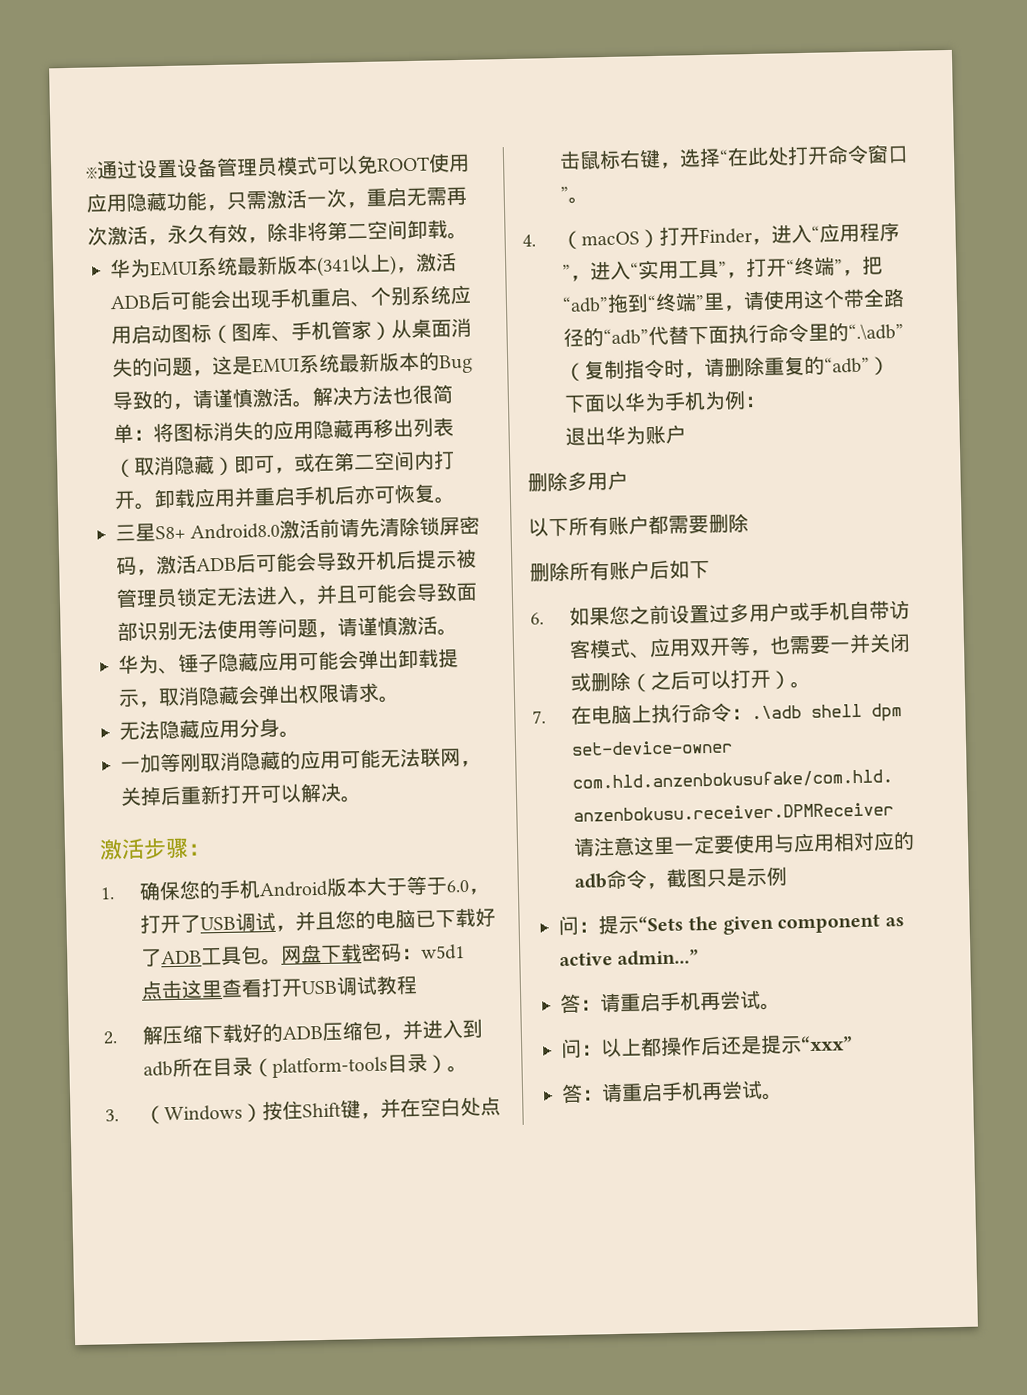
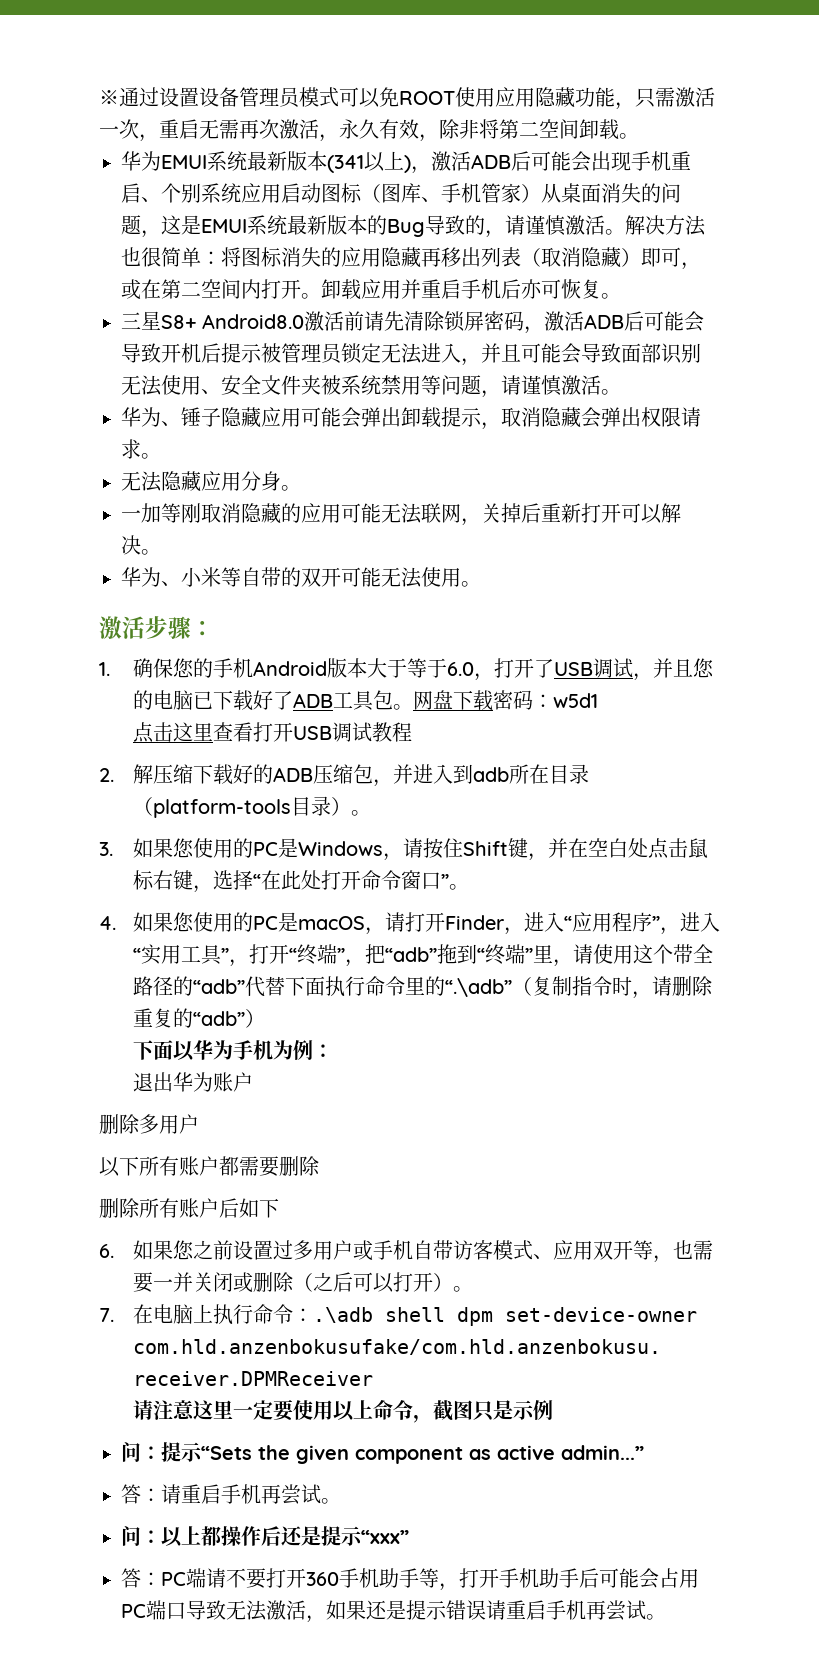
- 三星S8+ Android8.0激活前请先清除锁屏密码，激活ADB后可能会导致开机后提示被管理员锁定无法进入，并且可能会导致面部识别无法使用等问题，请谨慎激活。
+ 三星S8+ Android8.0激活前请先清除锁屏密码，激活ADB后可能会导致开机后提示被管理员锁定无法进入，并且可能会导致面部识别无法使用、安全文件夹被系统禁用等问题，请谨慎激活。
+ 华为、小米等自带的双开可能无法使用。
- 3.（Windows）按住Shift键，并在空白处点击鼠标右键，选择“在此处打开命令窗口”。
+ 3.如果您使用的PC是Windows，请按住Shift键，并在空白处点击鼠标右键，选择“在此处打开命令窗口”。
- 4.（macOS）打开Finder，进入“应用程序”，进入“实用工具”，打开“终端”，把“adb”拖到“终端”里，请使用这个带全路径的“adb”代替下面执行命令里的“.\adb”（复制指令时，请删除重复的“adb”）
+ 4.如果您使用的PC是macOS，请打开Finder，进入“应用程序”，进入“实用工具”，打开“终端”，把“adb”拖到“终端”里，请使用这个带全路径的“adb”代替下面执行命令里的“.\adb”（复制指令时，请删除重复的“adb”）
- 请注意这里一定要使用与应用相对应的adb命令，截图只是示例
+ 请注意这里一定要使用以上命令，截图只是示例
  问：以上都操作后还是提示“xxx”
- 答：请重启手机再尝试。
+ 答：PC端请不要打开360手机助手等，打开手机助手后可能会占用PC端口导致无法激活，如果还是提示错误请重启手机再尝试。

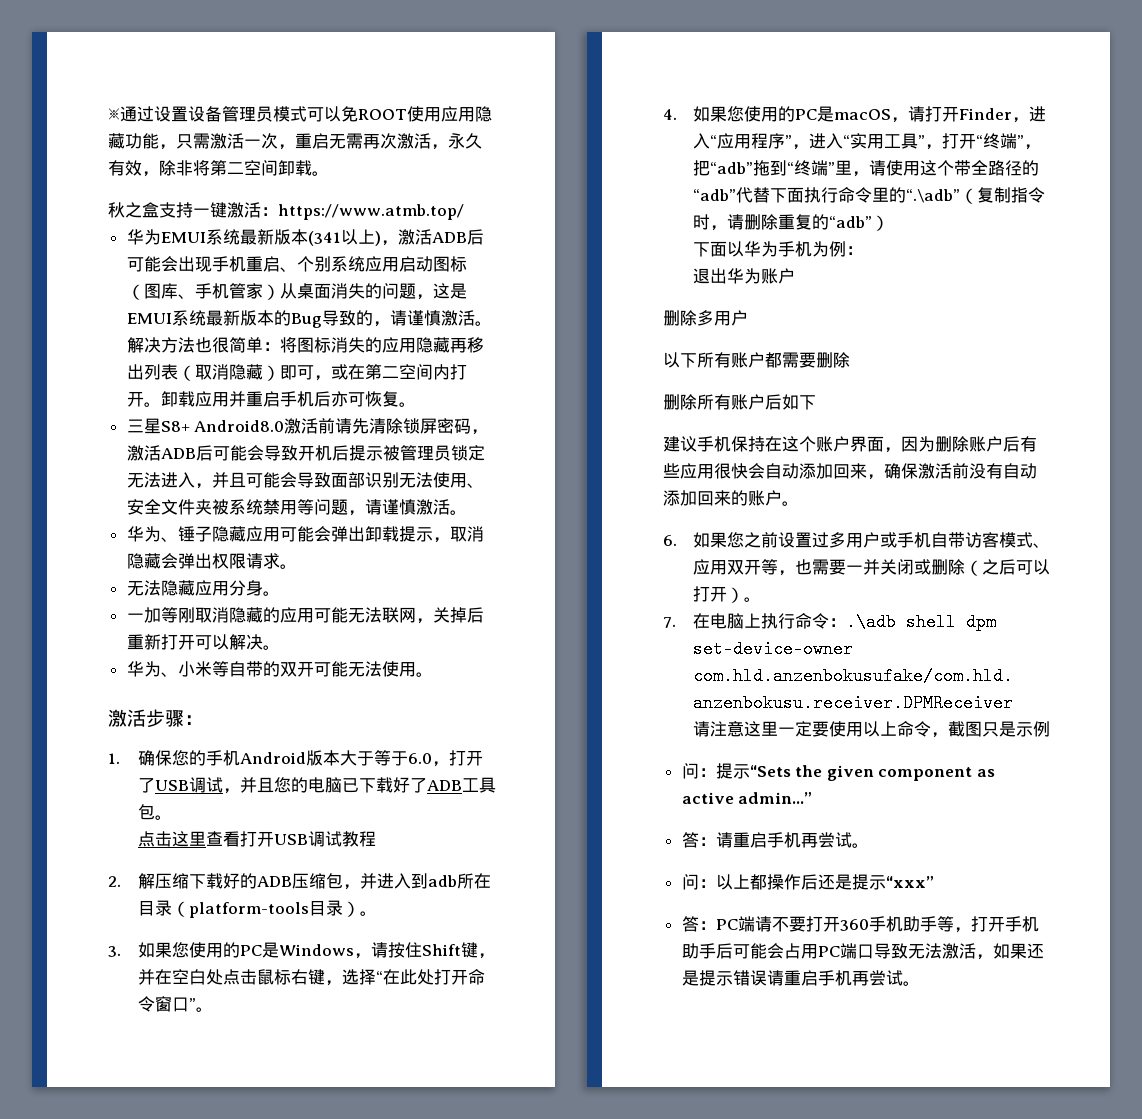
+ 秋之盒支持一键激活：https://www.atmb.top/
- 网盘下载密码：w5d1
+ 建议手机保持在这个账户界面，因为删除账户后有些应用很快会自动添加回来，确保激活前没有自动添加回来的账户。

